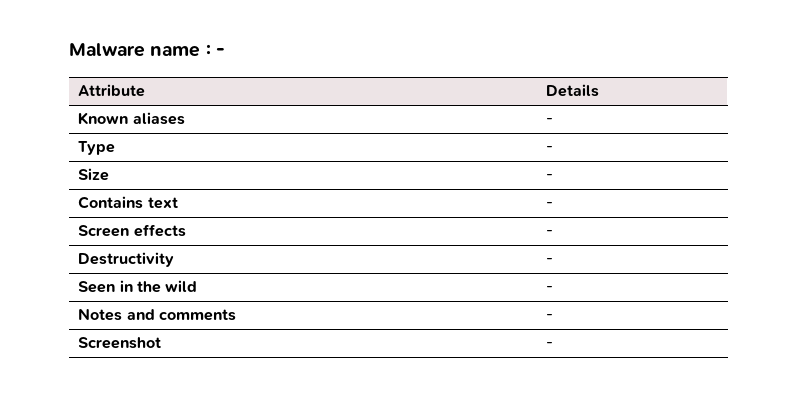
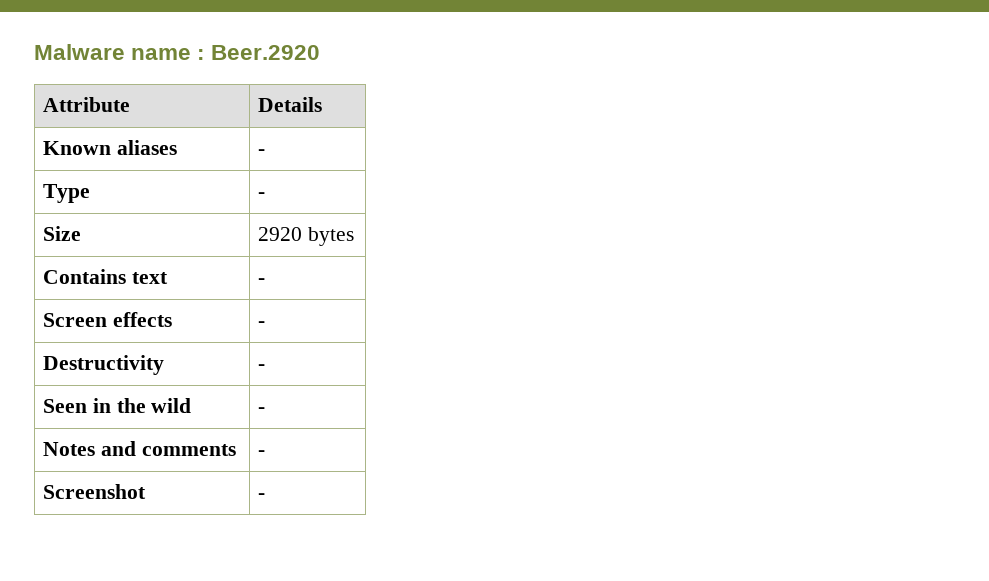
- Malware name : -
+ Malware name : Beer.2920
- Size | -
+ Size | 2920 bytes

